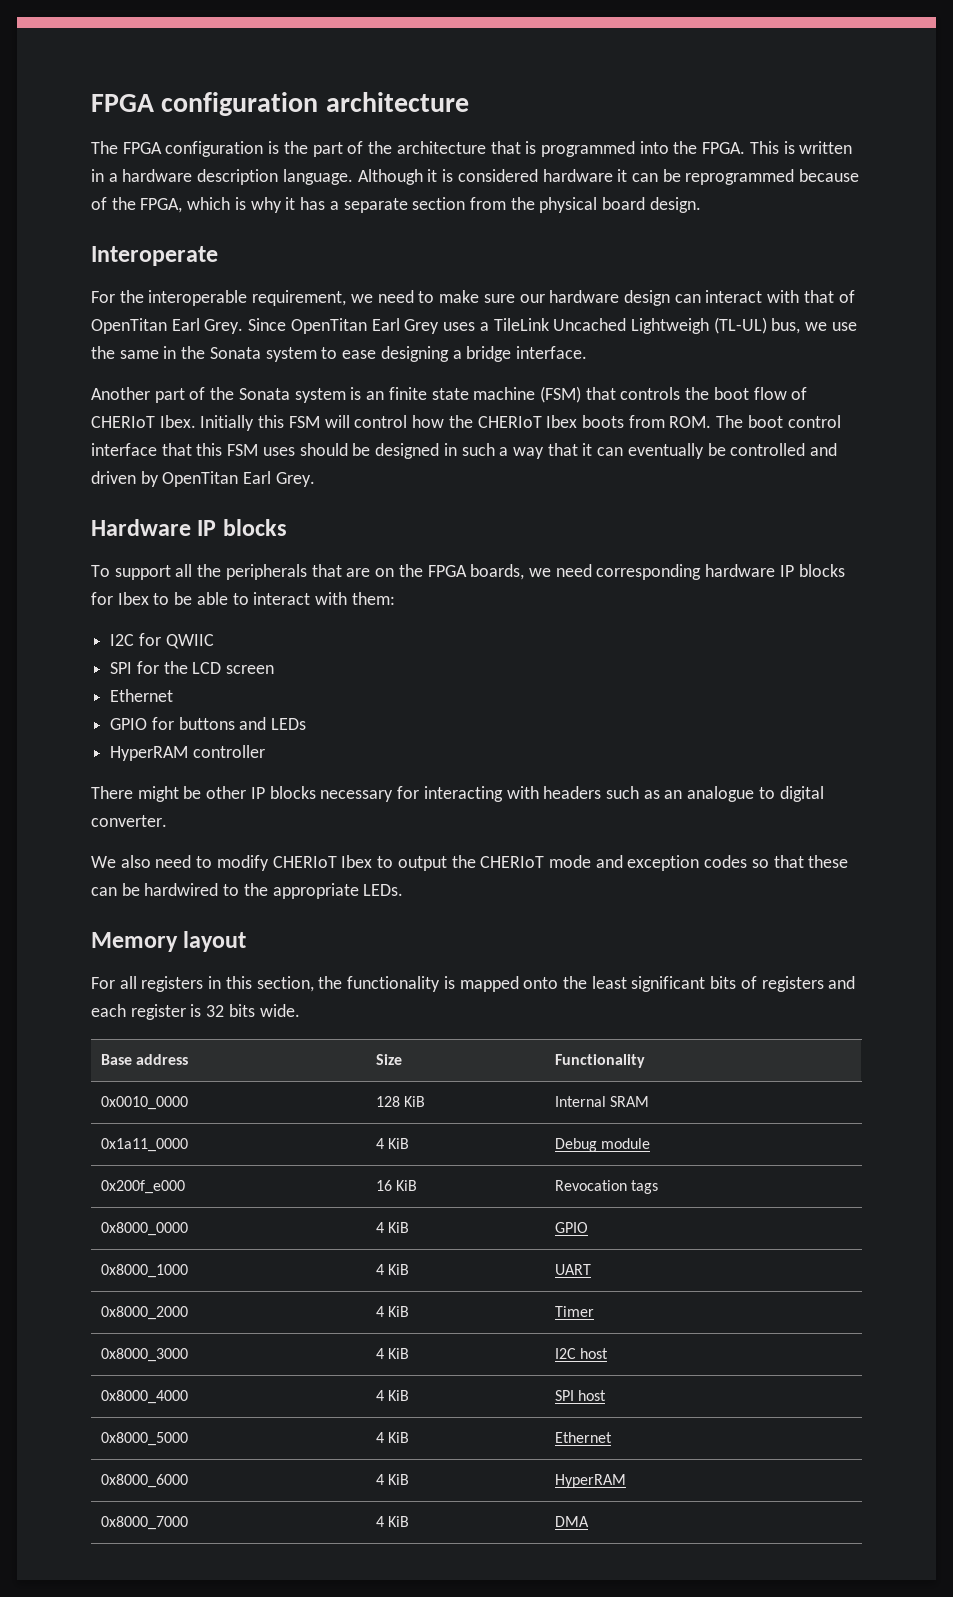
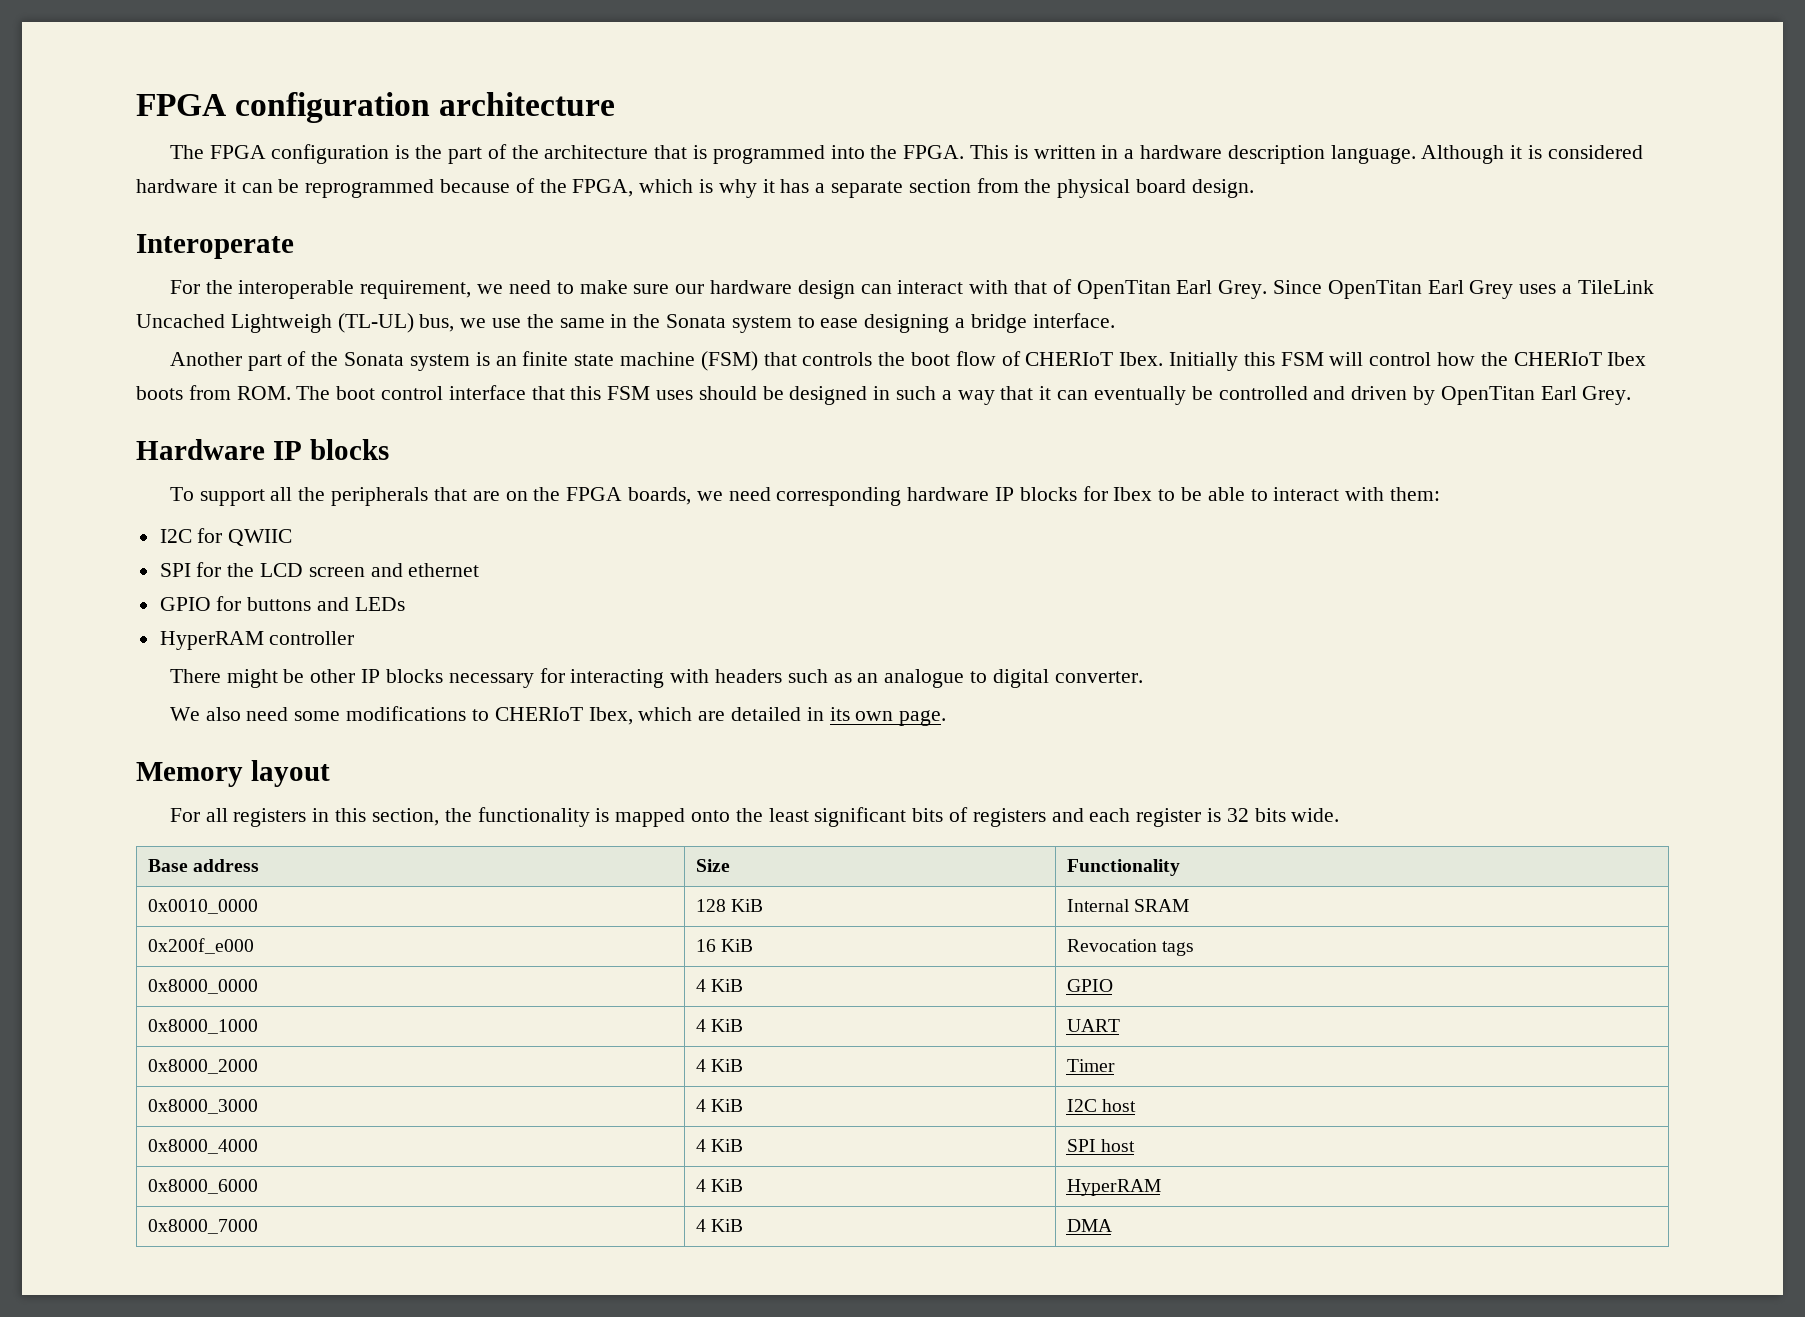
- SPI for the LCD screen
- Ethernet
+ SPI for the LCD screen and ethernet
- We also need to modify CHERIoT Ibex to output the CHERIoT mode and exception codes so that these can be hardwired to the appropriate LEDs.
+ We also need some modifications to CHERIoT Ibex, which are detailed in its own page.
- 0x1a11_0000 | 4 KiB | Debug module
- 0x8000_5000 | 4 KiB | Ethernet

